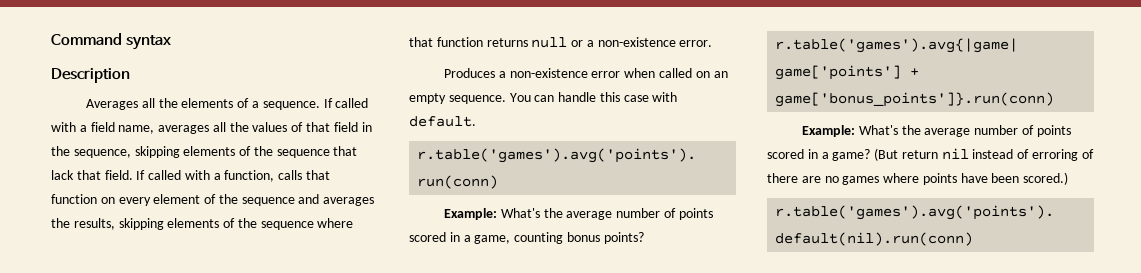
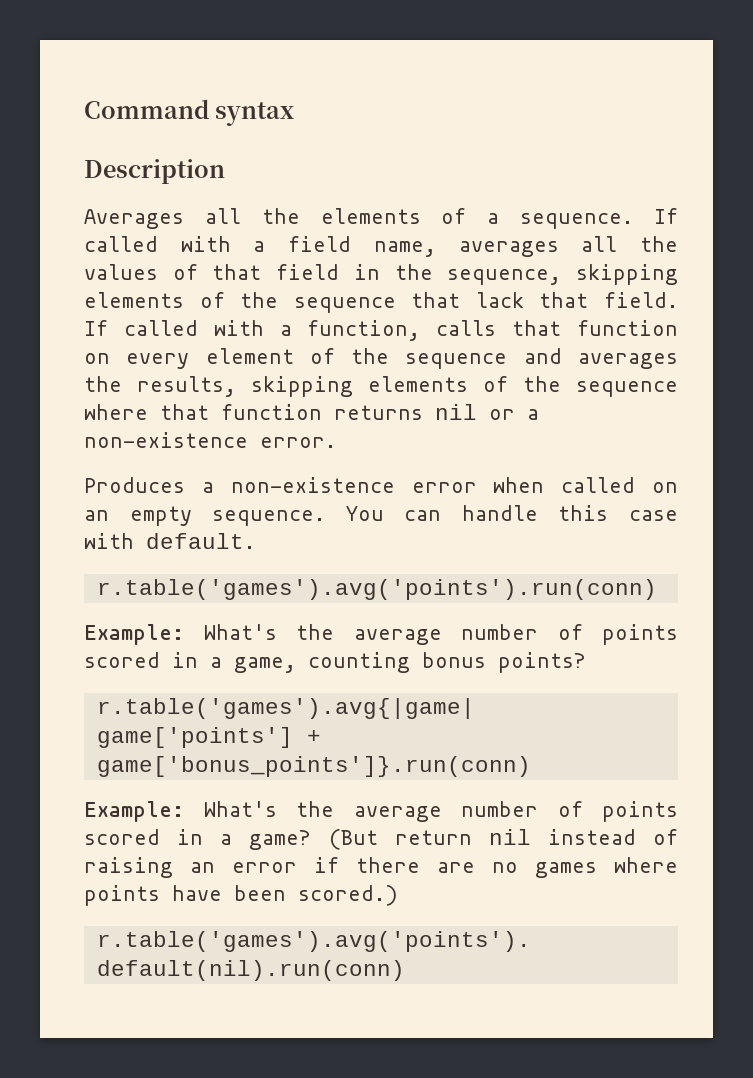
- If called with a function, calls that function on every element of the sequence and averages the results, skipping elements of the sequence where that function returns null or a non-existence error.
+ If called with a function, calls that function on every element of the sequence and averages the results, skipping elements of the sequence where that function returns nil or a non-existence error.
- (But return nil instead of erroring of there are no games where points have been scored.)
+ (But return nil instead of raising an error if there are no games where points have been scored.)

